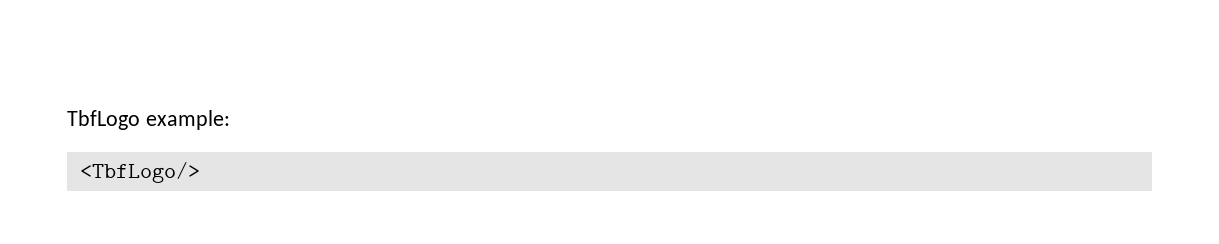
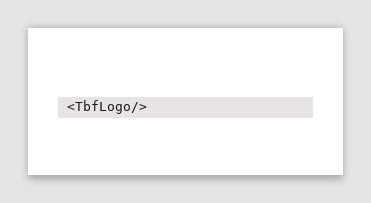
- TbfLogo example:

